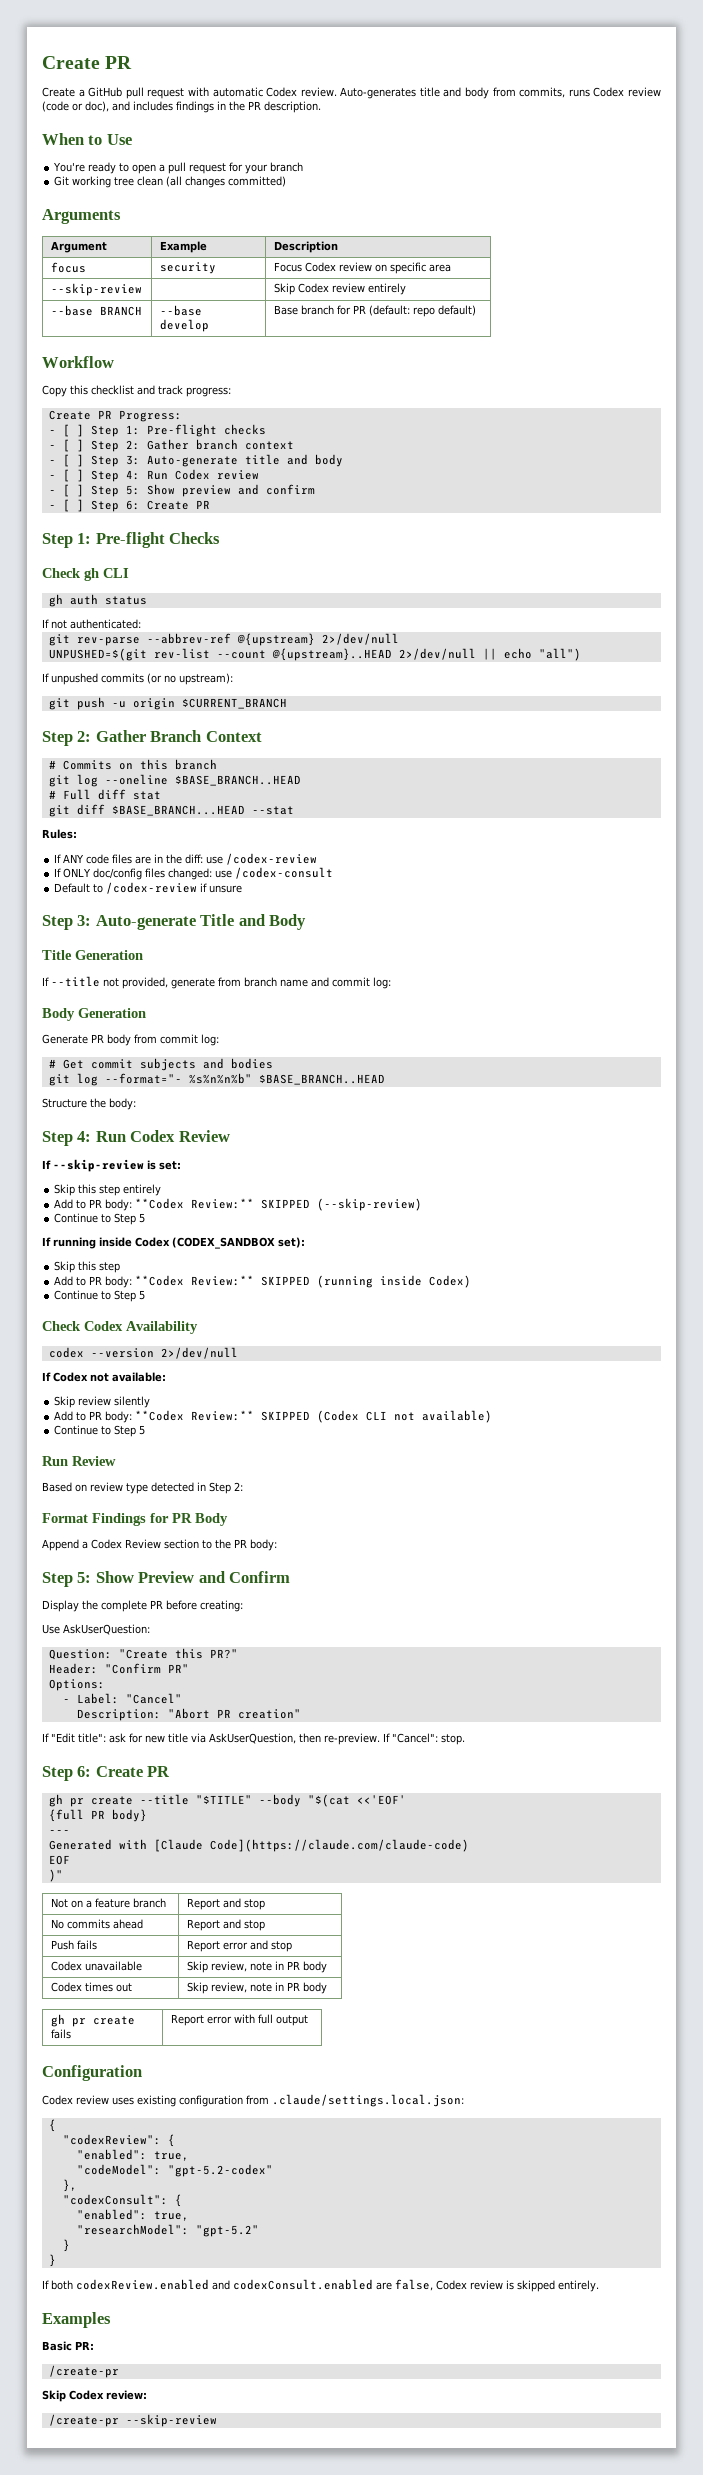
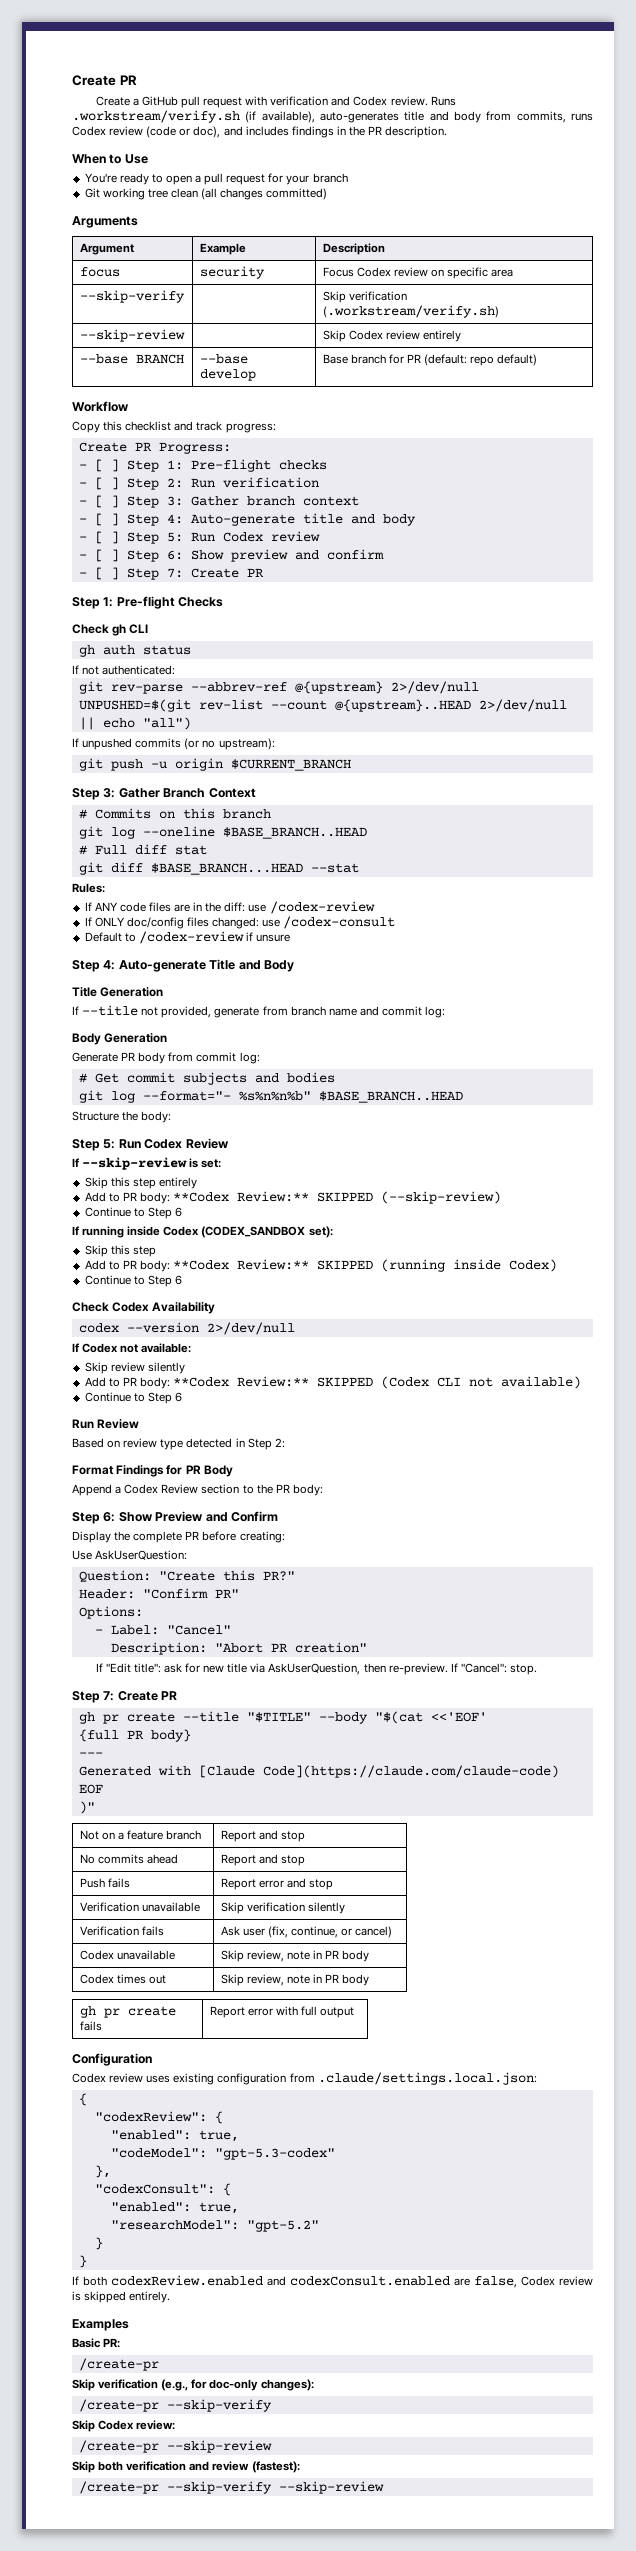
- Create a GitHub pull request with automatic Codex review. Auto-generates title and body from commits, runs Codex review (code or doc), and includes findings in the PR description.
+ Create a GitHub pull request with verification and Codex review. Runs .workstream/verify.sh (if available), auto-generates title and body from commits, runs Codex review (code or doc), and includes findings in the PR description.
+ --skip-verify | | Skip verification (.workstream/verify.sh)
- - [ ] Step 2: Gather branch context
+ - [ ] Step 2: Run verification
+ - [ ] Step 3: Gather branch context
- - [ ] Step 3: Auto-generate title and body
+ - [ ] Step 4: Auto-generate title and body
- - [ ] Step 4: Run Codex review
+ - [ ] Step 5: Run Codex review
- - [ ] Step 5: Show preview and confirm
+ - [ ] Step 6: Show preview and confirm
- - [ ] Step 6: Create PR
+ - [ ] Step 7: Create PR
- Step 2: Gather Branch Context
+ Step 3: Gather Branch Context
- Step 3: Auto-generate Title and Body
+ Step 4: Auto-generate Title and Body
- Step 4: Run Codex Review
+ Step 5: Run Codex Review
  Add to PR body: **Codex Review:** SKIPPED (--skip-review)
- Continue to Step 5
+ Continue to Step 6
  Add to PR body: **Codex Review:** SKIPPED (running inside Codex)
- Continue to Step 5
+ Continue to Step 6
  Add to PR body: **Codex Review:** SKIPPED (Codex CLI not available)
- Continue to Step 5
+ Continue to Step 6
- Step 5: Show Preview and Confirm
+ Step 6: Show Preview and Confirm
  If "Cancel": stop.
- Step 6: Create PR
+ Step 7: Create PR
+ Verification unavailable | Skip verification silently
+ Verification fails | Ask user (fix, continue, or cancel)
- "codeModel": "gpt-5.2-codex"
+ "codeModel": "gpt-5.3-codex"
+ Skip verification (e.g., for doc-only changes):
+ /create-pr --skip-verify
+ Skip both verification and review (fastest):
+ /create-pr --skip-verify --skip-review

